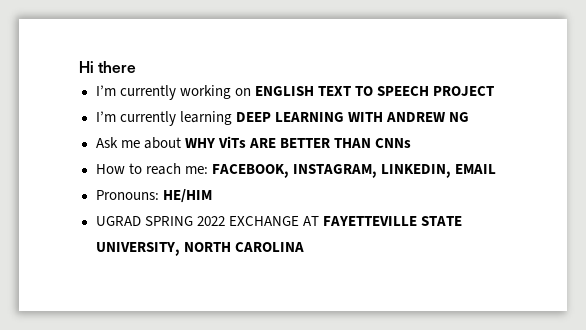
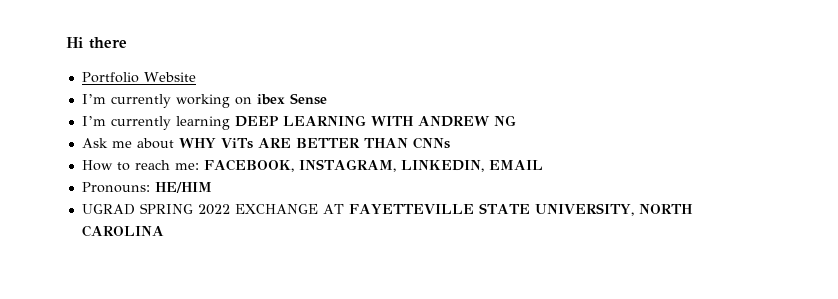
+ Portfolio Website
- I’m currently working on ENGLISH TEXT TO SPEECH PROJECT
+ I’m currently working on ibex Sense

